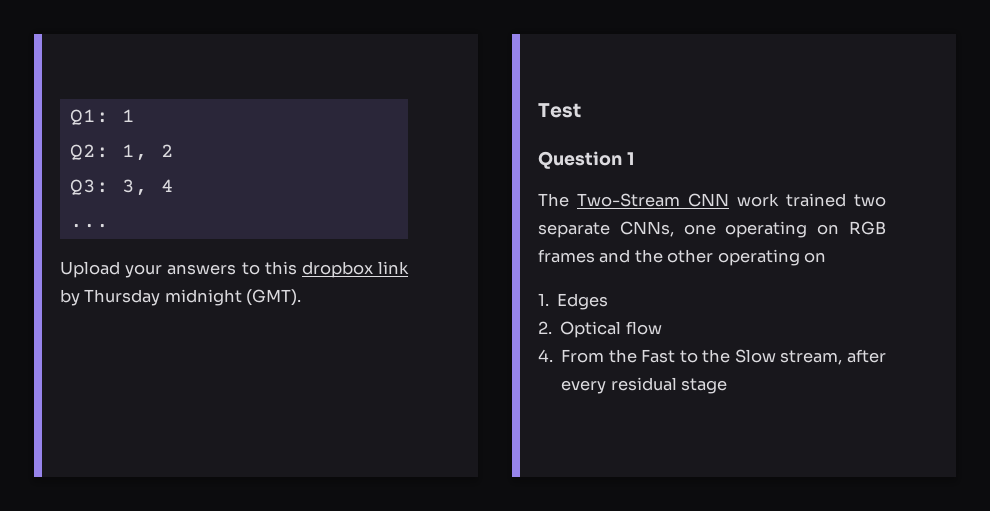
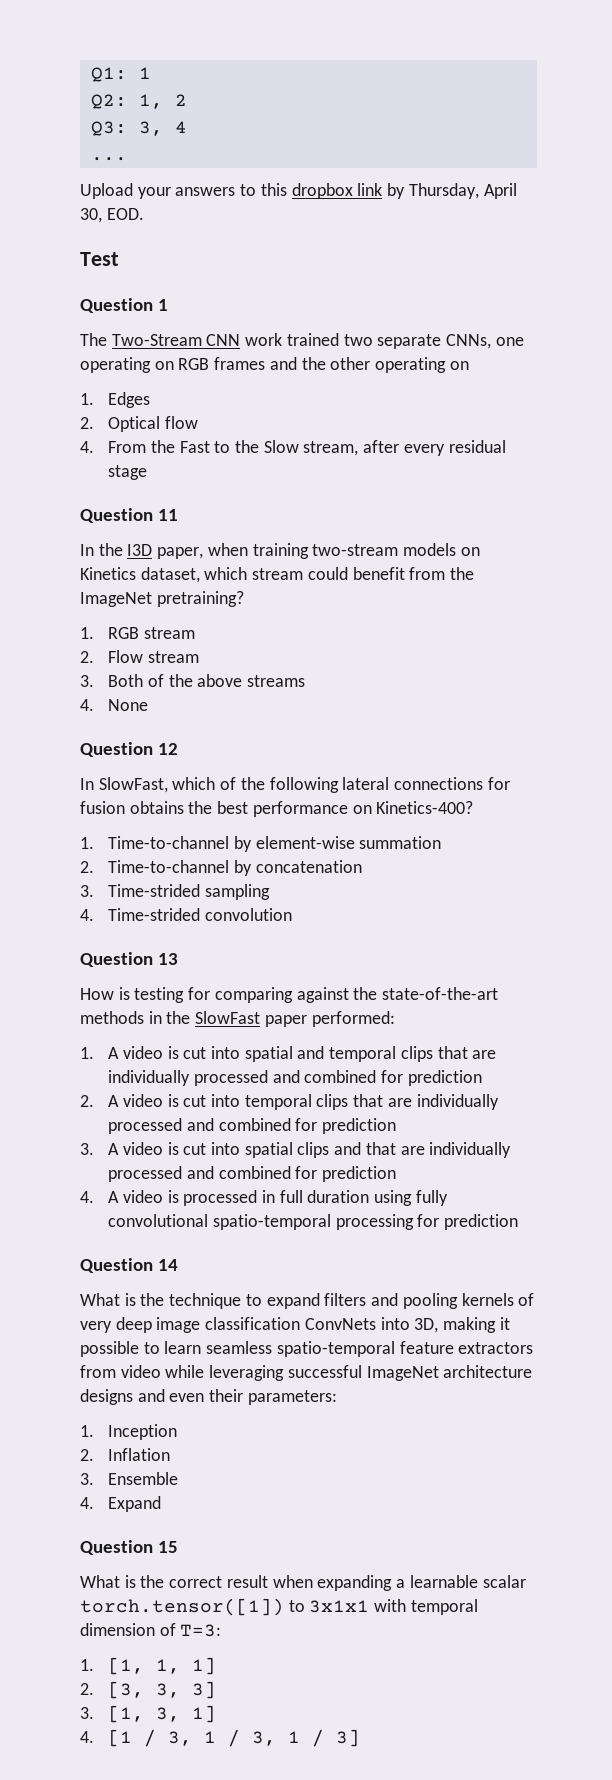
- Upload your answers to this dropbox link by Thursday midnight (GMT).
+ Upload your answers to this dropbox link by Thursday, April 30, EOD.
+ Question 11
+ In the I3D paper, when training two-stream models on Kinetics dataset, which stream could benefit from the ImageNet pretraining?
+ 1. RGB stream
+ 2. Flow stream
+ 3. Both of the above streams
+ 4. None
+ Question 12
+ In SlowFast, which of the following lateral connections for fusion obtains the best performance on Kinetics-400?
+ 1. Time-to-channel by element-wise summation
+ 2. Time-to-channel by concatenation
+ 3. Time-strided sampling
+ 4. Time-strided convolution
+ Question 13
+ How is testing for comparing against the state-of-the-art methods in the SlowFast paper performed:
+ 1. A video is cut into spatial and temporal clips that are individually processed and combined for prediction
+ 2. A video is cut into temporal clips that are individually processed and combined for prediction
+ 3. A video is cut into spatial clips and that are individually processed and combined for prediction
+ 4. A video is processed in full duration using fully convolutional spatio-temporal processing for prediction
+ Question 14
+ What is the technique to expand filters and pooling kernels of very deep image classification ConvNets into 3D, making it possible to learn seamless spatio-temporal feature extractors from video while leveraging successful ImageNet architecture designs and even their parameters:
+ 1. Inception
+ 2. Inflation
+ 3. Ensemble
+ 4. Expand
+ Question 15
+ What is the correct result when expanding a learnable scalar torch.tensor([1]) to 3x1x1 with temporal dimension of T=3:
+ 1. [1, 1, 1]
+ 2. [3, 3, 3]
+ 3. [1, 3, 1]
+ 4. [1 / 3, 1 / 3, 1 / 3]

